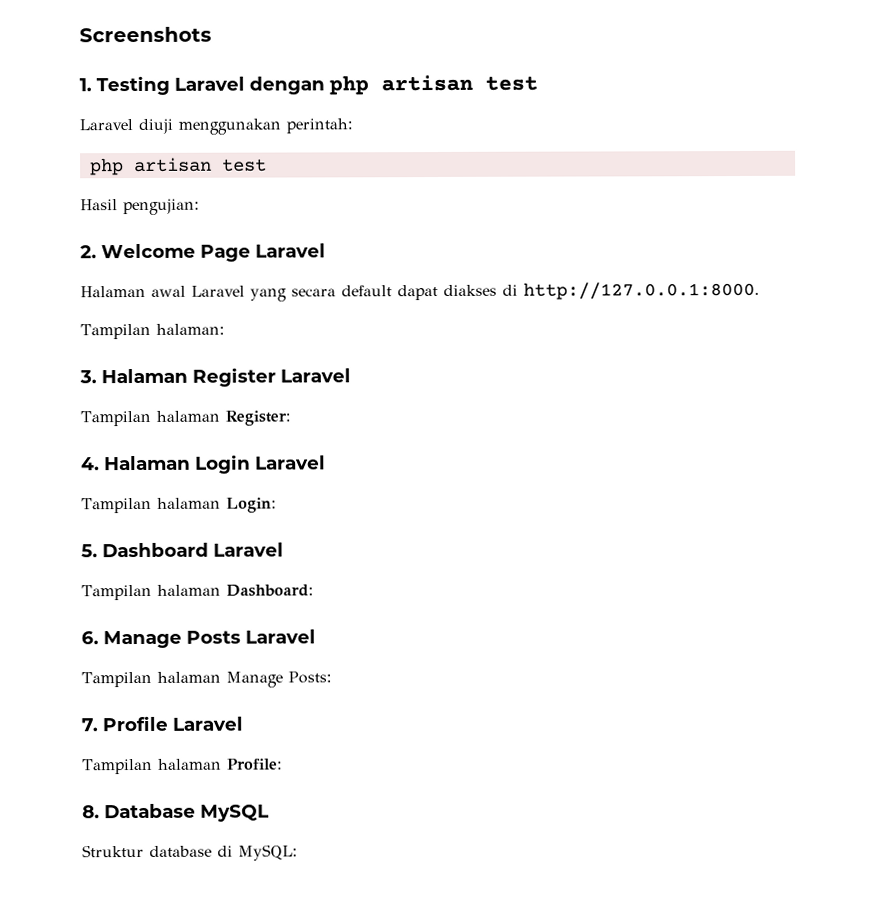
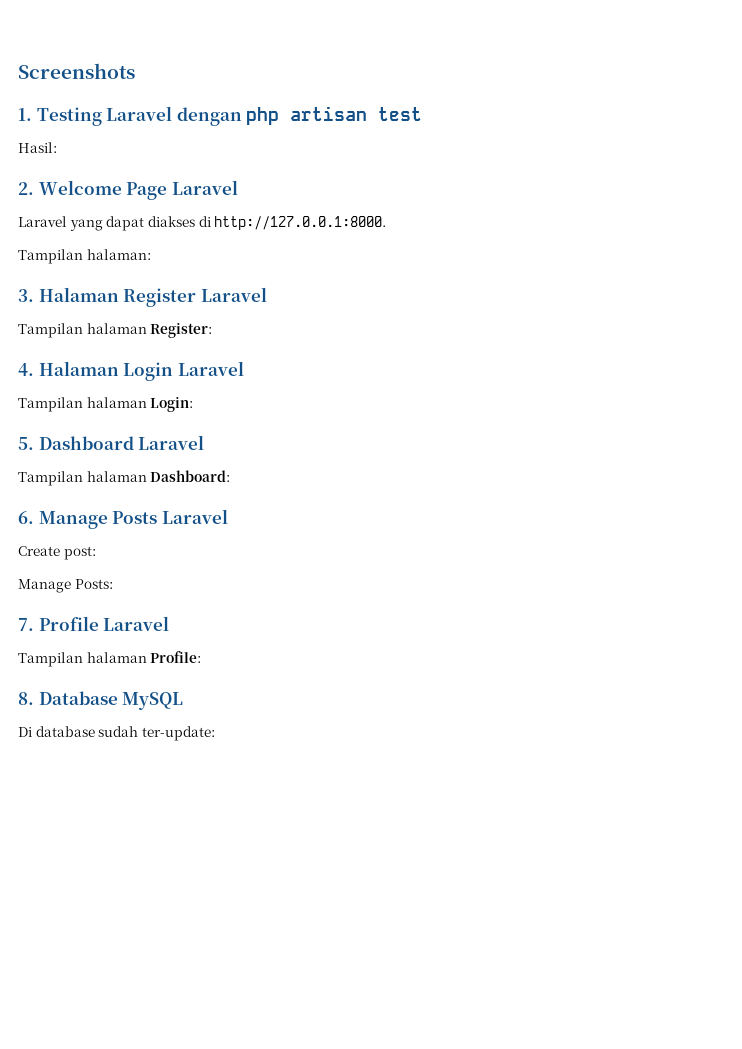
- Laravel diuji menggunakan perintah:
- php artisan test
- Hasil pengujian:
+ Hasil:
  2. Welcome Page Laravel
- Halaman awal Laravel yang secara default dapat diakses di http://127.0.0.1:8000.
+ Laravel yang dapat diakses di http://127.0.0.1:8000.
- Tampilan halaman Manage Posts:
+ Create post:
+ Manage Posts:
- Struktur database di MySQL:
+ Di database sudah ter-update:

